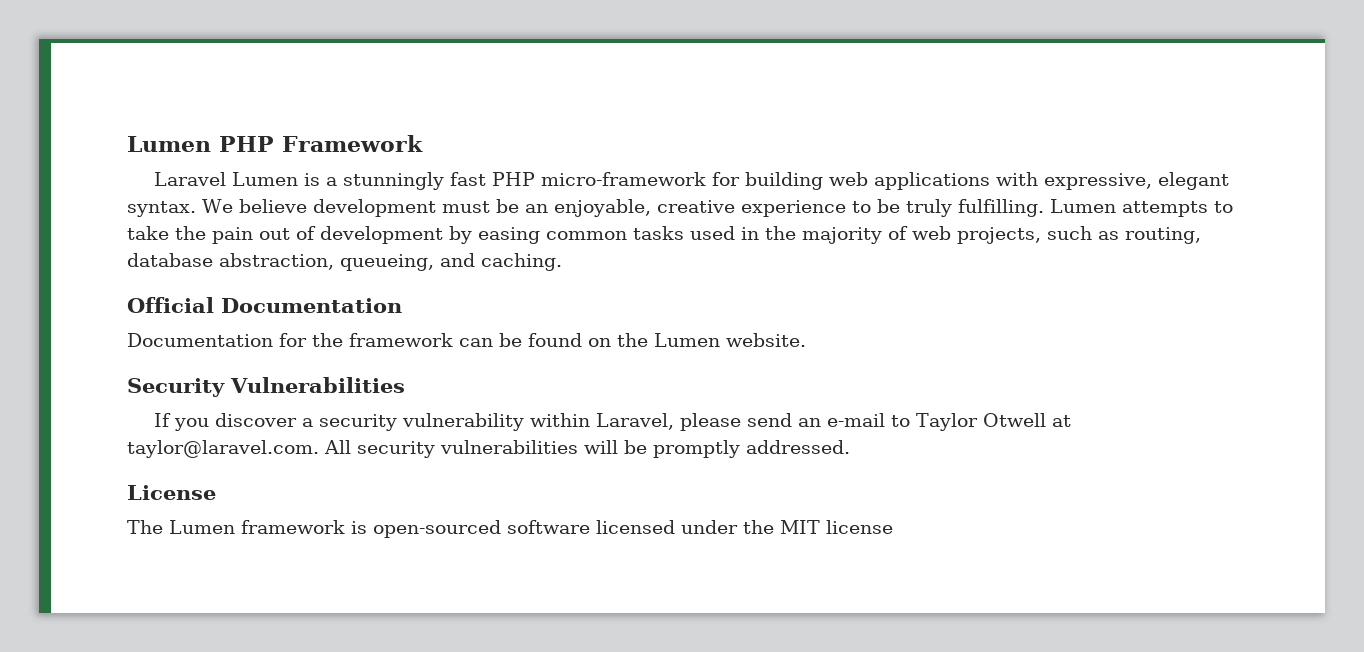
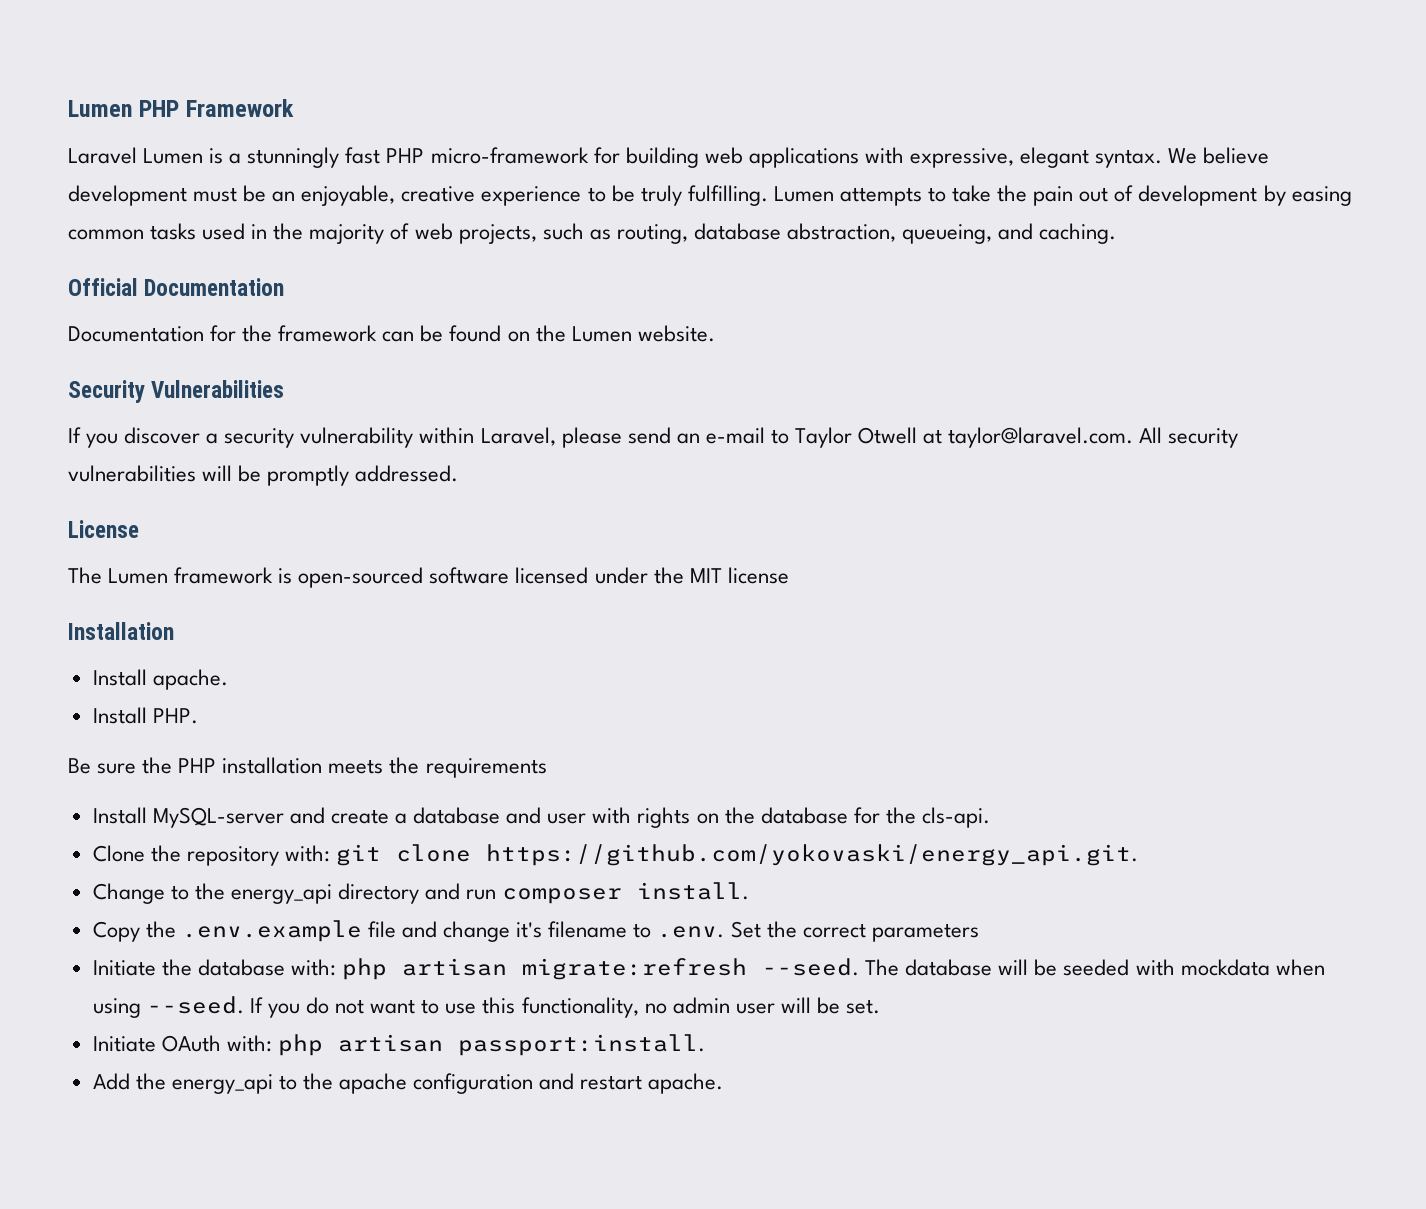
+ Installation
+ Install apache.
+ Install PHP.
+ Be sure the PHP installation meets the requirements
+ Install MySQL-server and create a database and user with rights on the database for the cls-api.
+ Clone the repository with: git clone https://github.com/yokovaski/energy_api.git.
+ Change to the energy_api directory and run composer install.
+ Copy the .env.example file and change it's filename to .env. Set the correct parameters
+ Initiate the database with: php artisan migrate:refresh --seed. The database will be seeded with mockdata when using --seed. If you do not want to use this functionality, no admin user will be set.
+ Initiate OAuth with: php artisan passport:install.
+ Add the energy_api to the apache configuration and restart apache.

